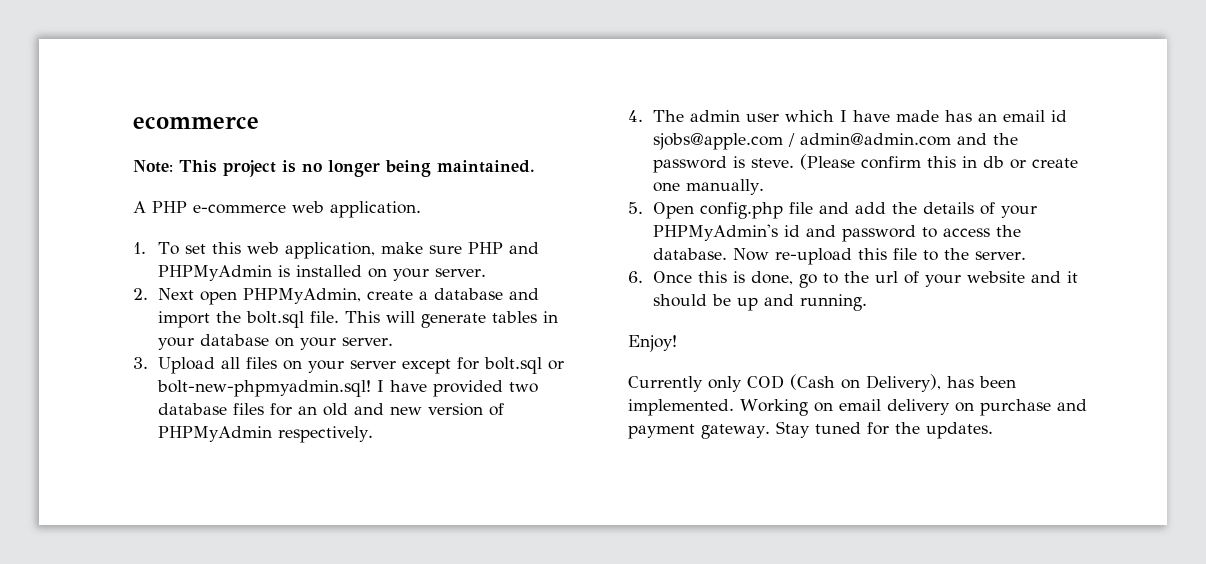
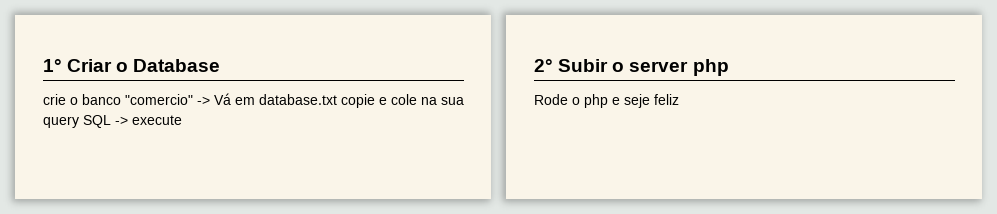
- ecommerce
- Note: This project is no longer being maintained.
- A PHP e-commerce web application.
- 1. To set this web application, make sure PHP and PHPMyAdmin is installed on your server.
- 2. Next open PHPMyAdmin, create a database and import the bolt.sql file. This will generate tables in your database on your server.
- 3. Upload all files on your server except for bolt.sql or bolt-new-phpmyadmin.sql! I have provided two database files for an old and new version of PHPMyAdmin respectively.
- 4. The admin user which I have made has an email id sjobs@apple.com / admin@admin.com and the password is steve. (Please confirm this in db or create one manually.
- 5. Open config.php file and add the details of your PHPMyAdmin's id and password to access the database. Now re-upload this file to the server.
- 6. Once this is done, go to the url of your website and it should be up and running.
- Enjoy!
- Currently only COD (Cash on Delivery), has been implemented. Working on email delivery on purchase and payment gateway. Stay tuned for the updates.
+ 1° Criar o Database
+ crie o banco "comercio" -> Vá em database.txt copie e cole na sua query SQL -> execute
+ 2° Subir o server php
+ Rode o php e seje feliz

